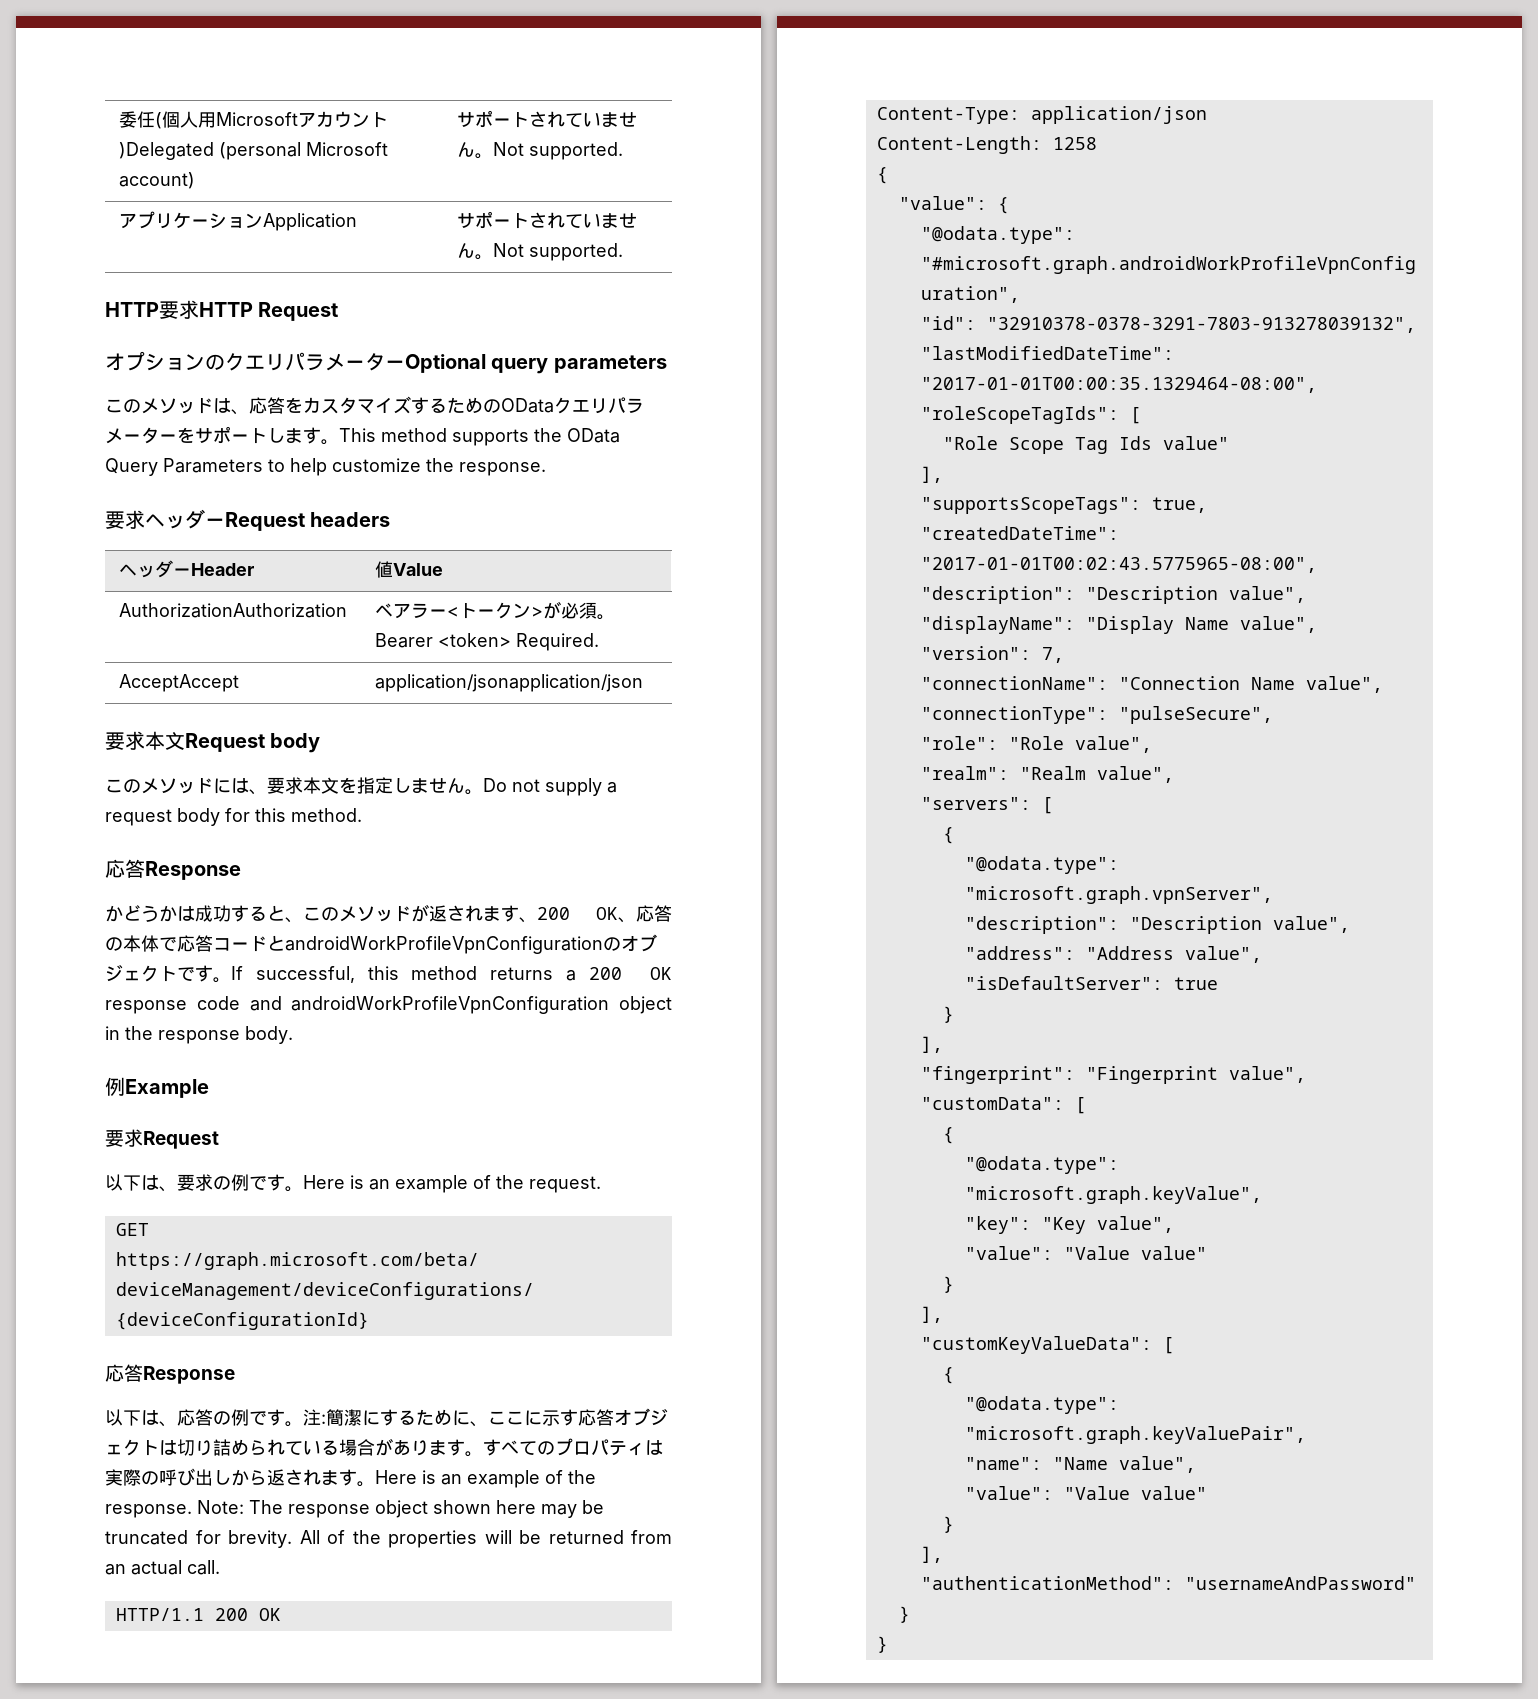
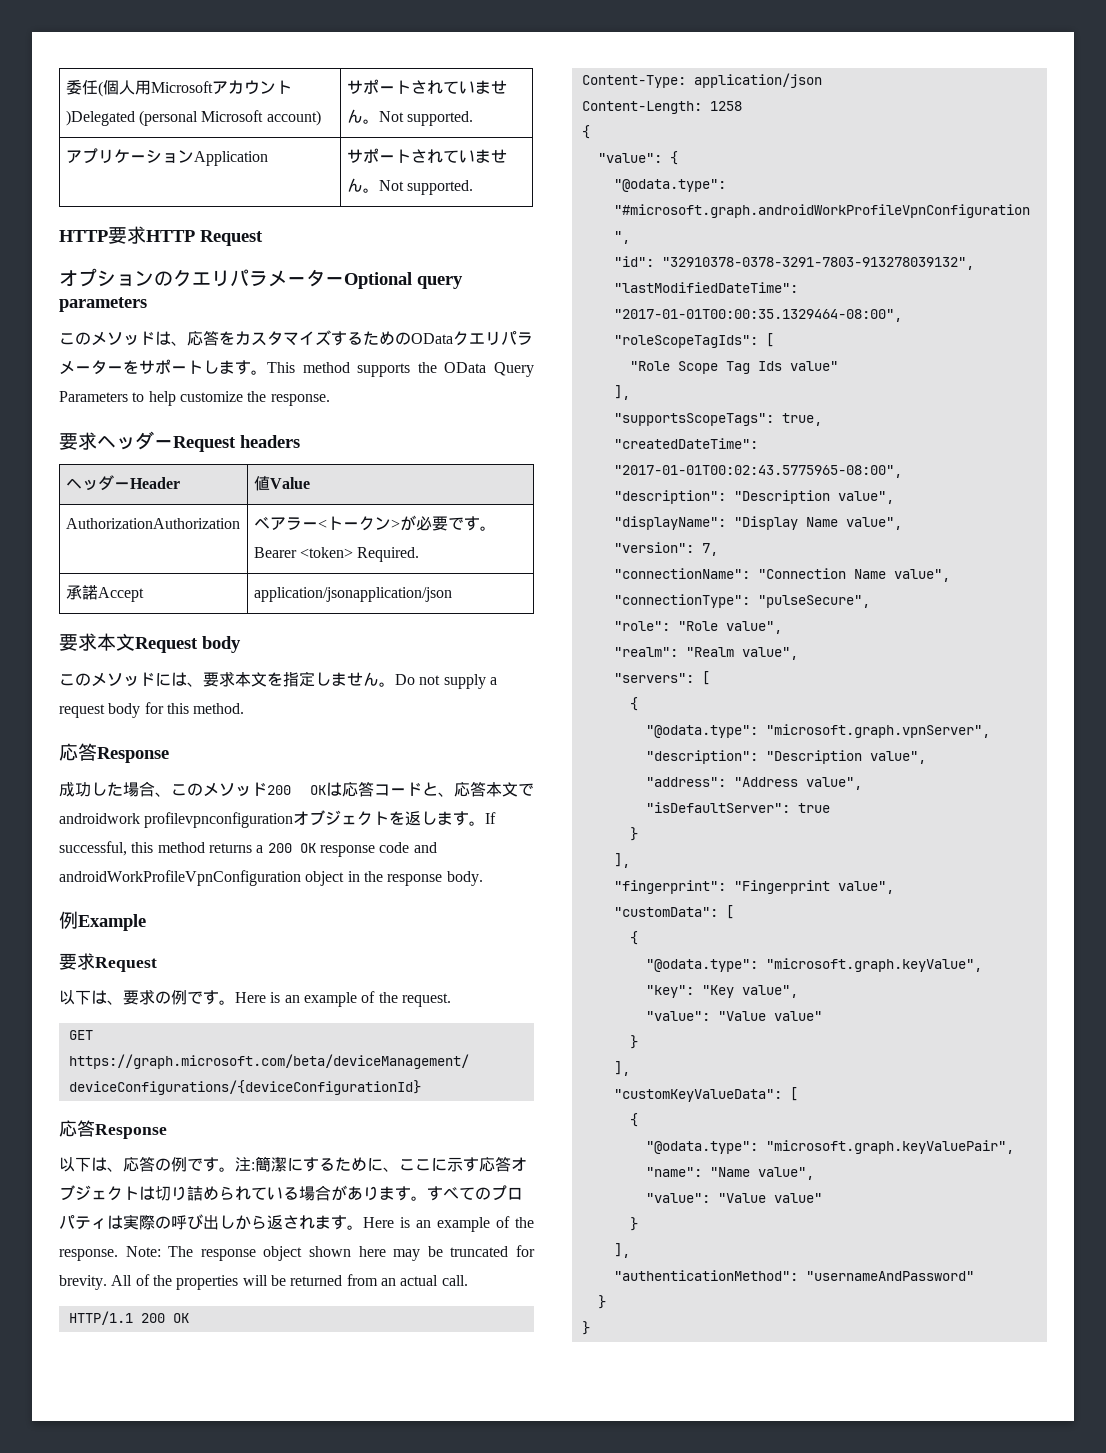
- AuthorizationAuthorization | ベアラー<トークン>が必須。Bearer <token> Required.
+ AuthorizationAuthorization | ベアラー<トークン>が必要です。Bearer <token> Required.
- AcceptAccept | application/jsonapplication/json
+ 承諾Accept | application/jsonapplication/json
- かどうかは成功すると、このメソッドが返されます、200 OK、応答の本体で応答コードとandroidWorkProfileVpnConfigurationのオブジェクトです。
+ 成功した場合、このメソッド200 OKは応答コードと、応答本文でandroidwork profilevpnconfigurationオブジェクトを返します。

